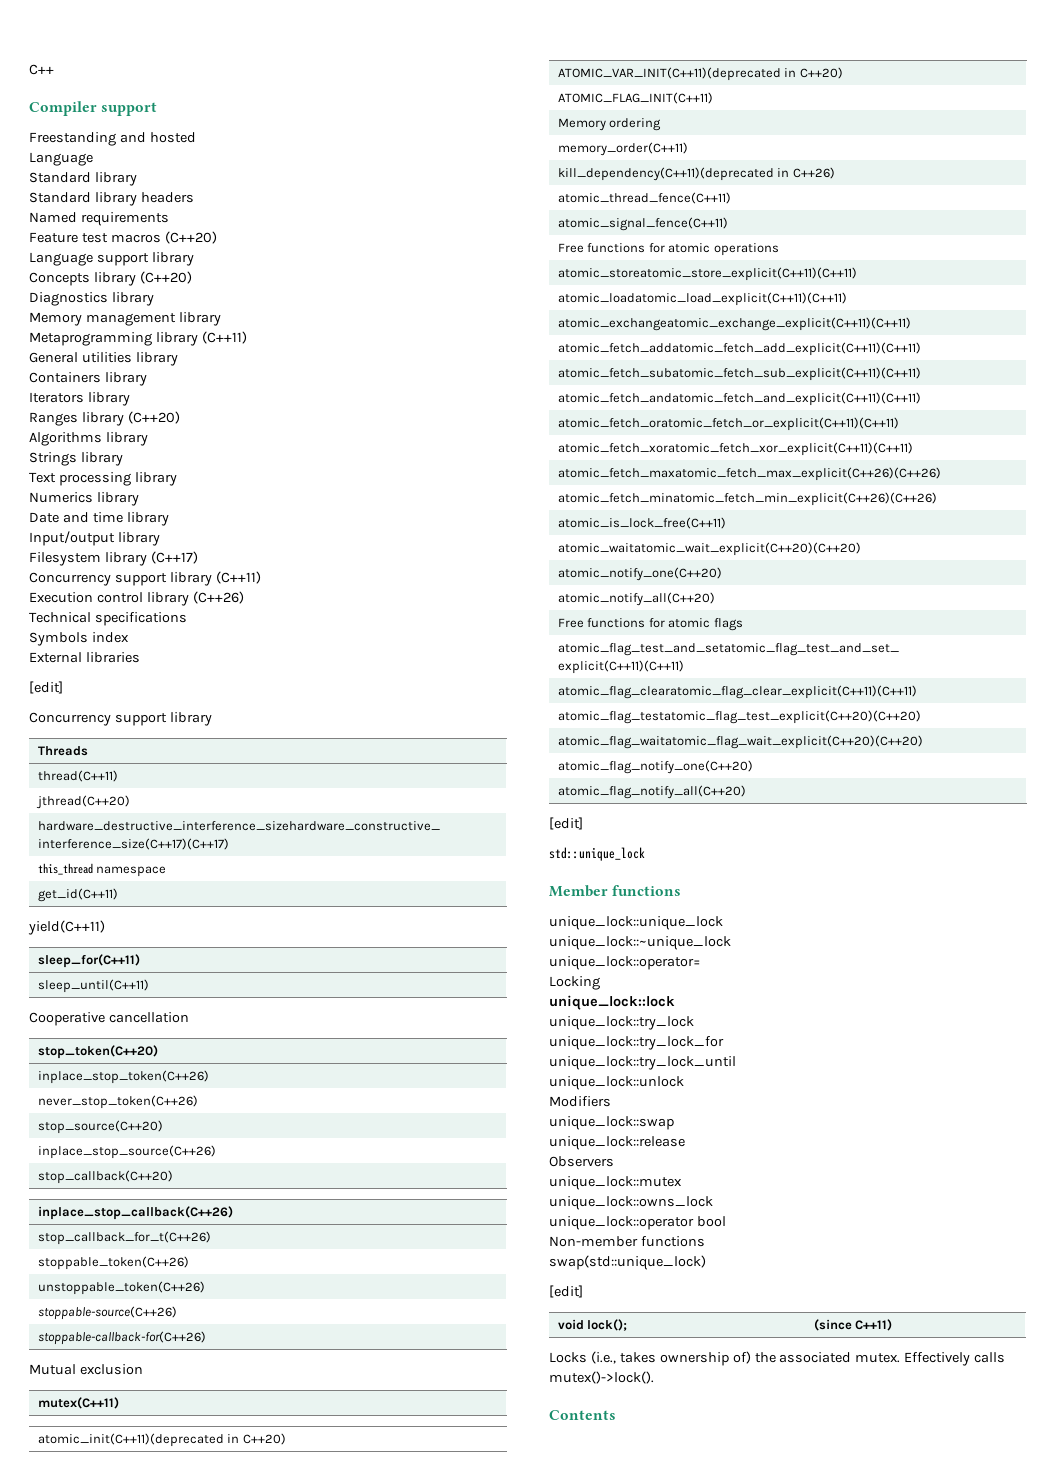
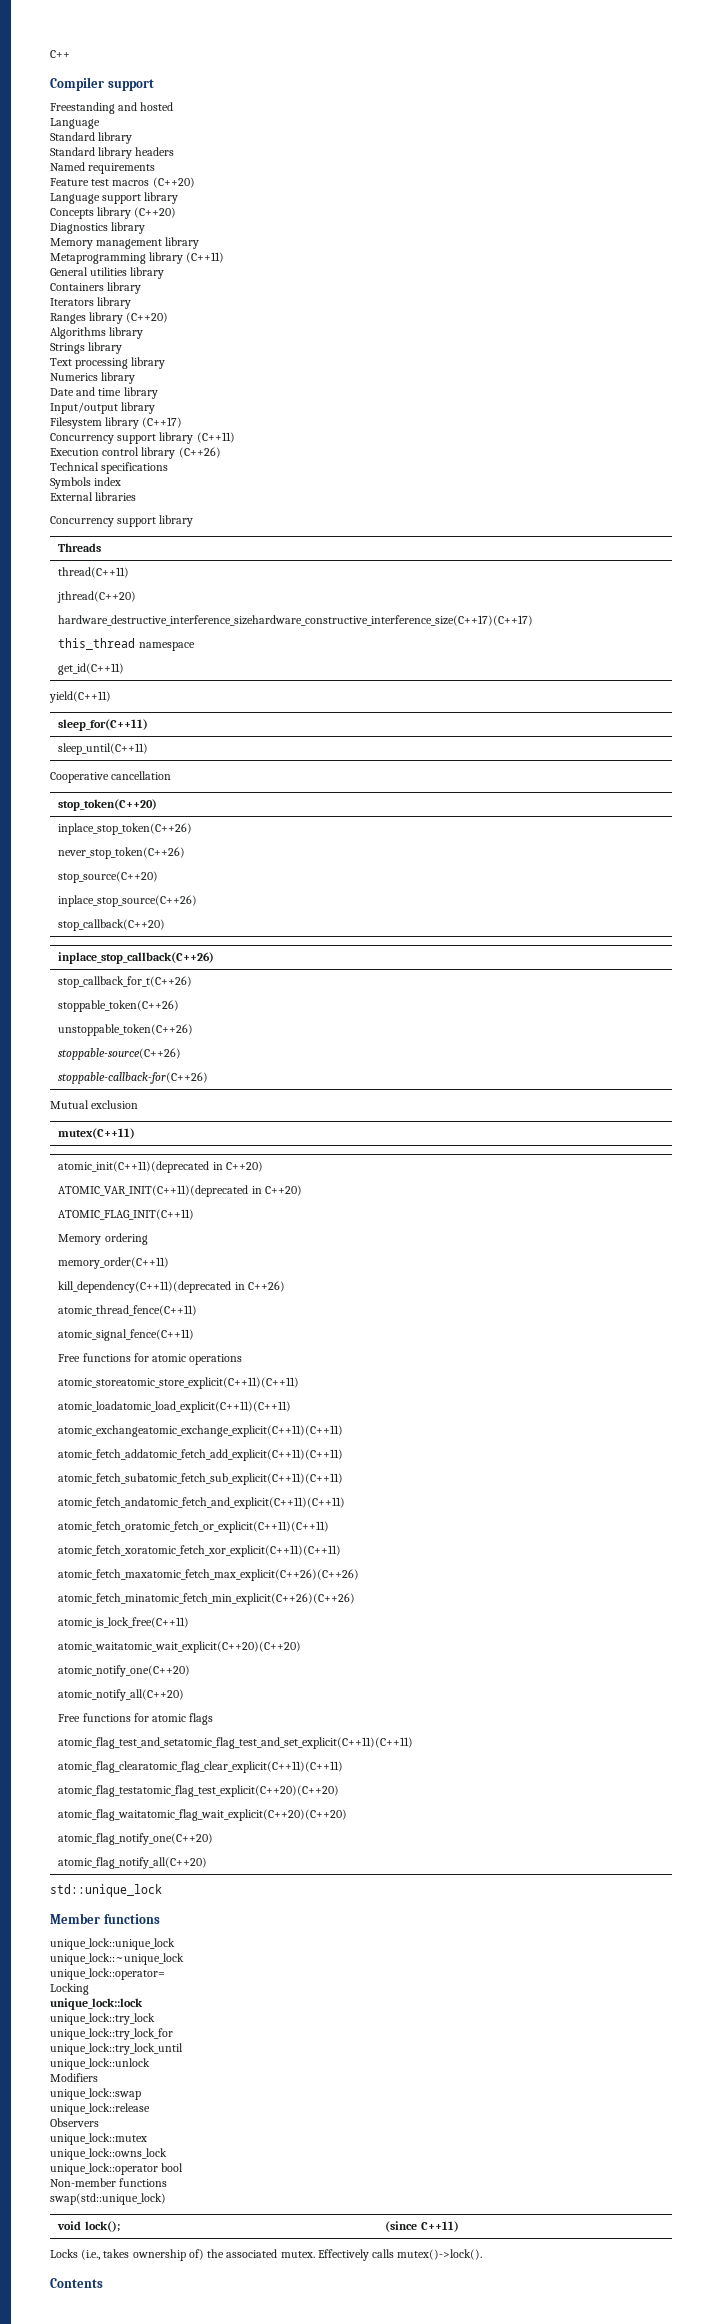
  External libraries
- [edit]
  atomic_flag_notify_all(C++20)
- [edit]
  swap(std::unique_lock)
- [edit]

